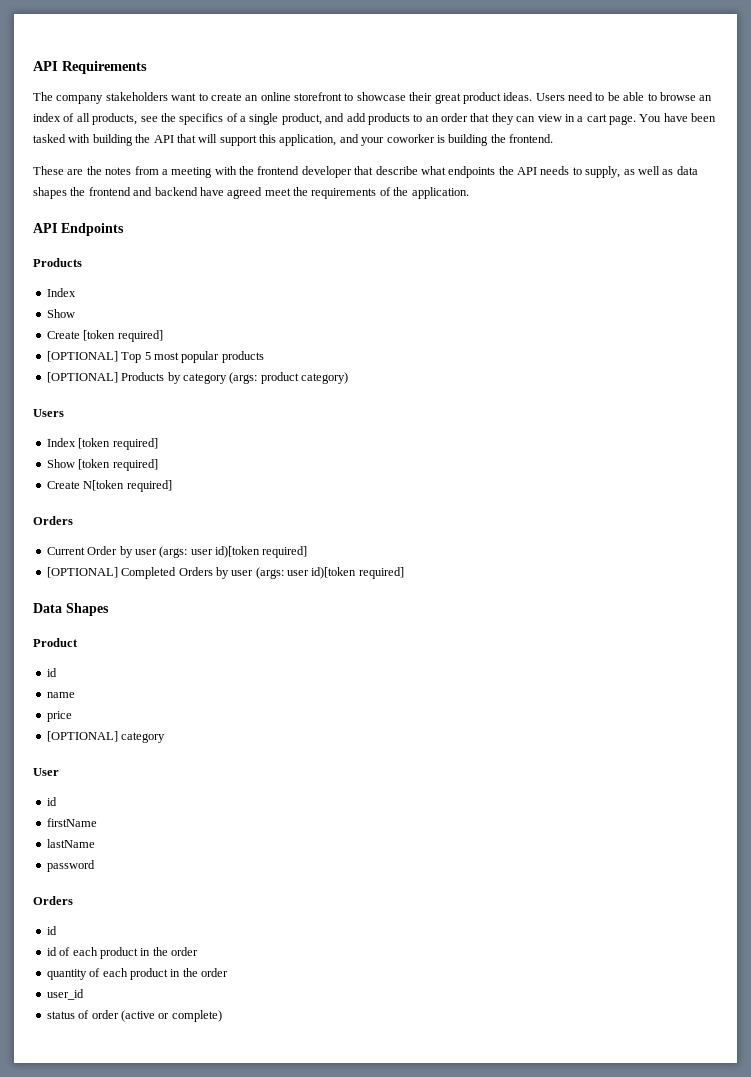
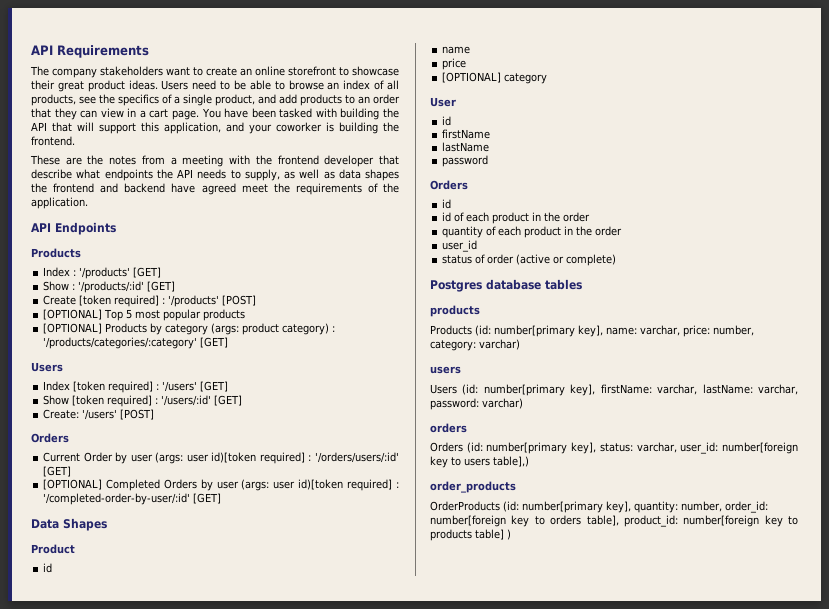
  API Endpoints
  Products
- Index
- Show
+ Index : '/products' [GET]
+ Show : '/products/:id' [GET]
- Create [token required]
+ Create [token required] : '/products' [POST]
- [OPTIONAL] Products by category (args: product category)
+ [OPTIONAL] Products by category (args: product category) : '/products/categories/:category' [GET]
- Index [token required]
+ Index [token required] : '/users' [GET]
- Show [token required]
- Create N[token required]
+ Show [token required] : '/users/:id' [GET]
+ Create: '/users' [POST]
- Current Order by user (args: user id)[token required]
+ Current Order by user (args: user id)[token required] : '/orders/users/:id' [GET]
- [OPTIONAL] Completed Orders by user (args: user id)[token required]
+ [OPTIONAL] Completed Orders by user (args: user id)[token required] : '/completed-order-by-user/:id' [GET]
+ Postgres database tables
+ products
+ Products (id: number[primary key], name: varchar, price: number, category: varchar)
+ users
+ Users (id: number[primary key], firstName: varchar, lastName: varchar, password: varchar)
+ orders
+ Orders (id: number[primary key], status: varchar, user_id: number[foreign key to users table],)
+ order_products
+ OrderProducts (id: number[primary key], quantity: number, order_id: number[foreign key to orders table], product_id: number[foreign key to products table] )

